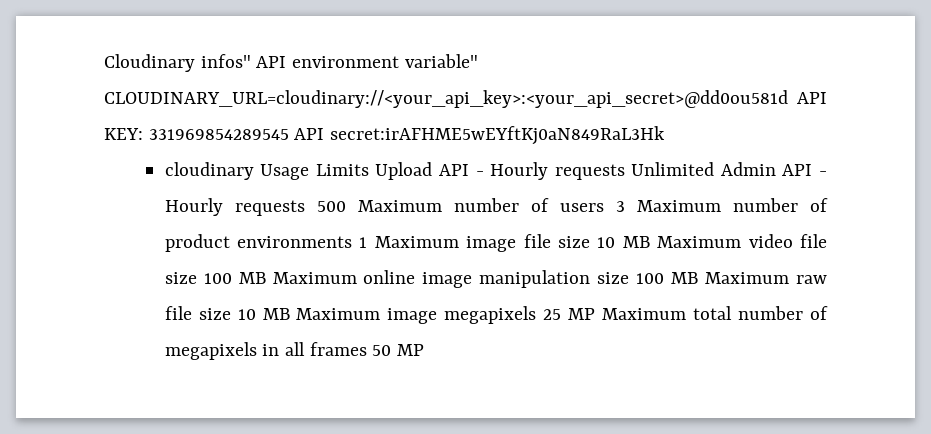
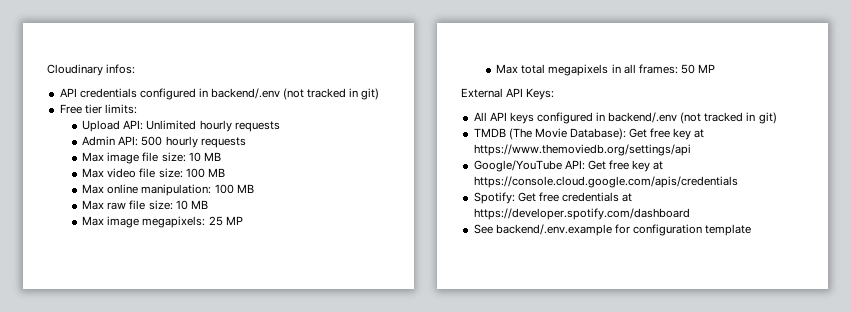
- Cloudinary infos" API environment variable" CLOUDINARY_URL=cloudinary://<your_api_key>:<your_api_secret>@dd0ou581d API KEY: 331969854289545 API secret:irAFHME5wEYftKj0aN849RaL3Hk
- cloudinary Usage Limits Upload API - Hourly requests Unlimited Admin API - Hourly requests 500 Maximum number of users 3 Maximum number of product environments 1 Maximum image file size 10 MB Maximum video file size 100 MB Maximum online image manipulation size 100 MB Maximum raw file size 10 MB Maximum image megapixels 25 MP Maximum total number of megapixels in all frames 50 MP
+ Cloudinary infos:
+ API credentials configured in backend/.env (not tracked in git)
+ Free tier limits:
+ Upload API: Unlimited hourly requests
+ Admin API: 500 hourly requests
+ Max image file size: 10 MB
+ Max video file size: 100 MB
+ Max online manipulation: 100 MB
+ Max raw file size: 10 MB
+ Max image megapixels: 25 MP
+ Max total megapixels in all frames: 50 MP
+ External API Keys:
+ All API keys configured in backend/.env (not tracked in git)
+ TMDB (The Movie Database): Get free key at https://www.themoviedb.org/settings/api
+ Google/YouTube API: Get free key at https://console.cloud.google.com/apis/credentials
+ Spotify: Get free credentials at https://developer.spotify.com/dashboard
+ See backend/.env.example for configuration template

